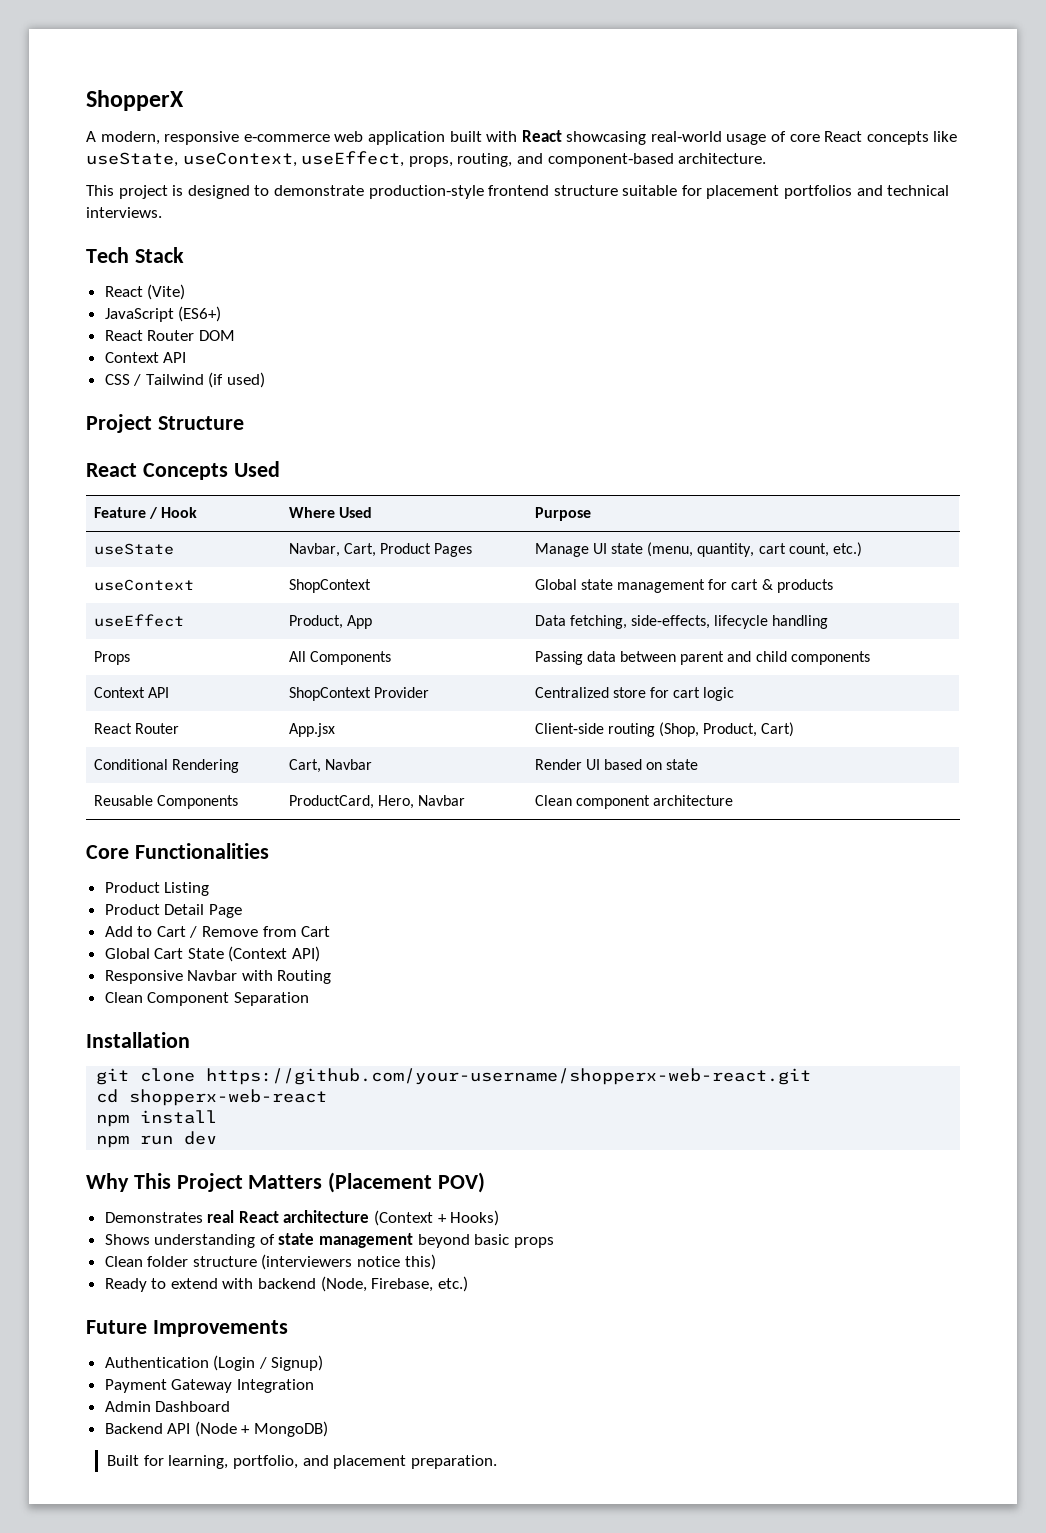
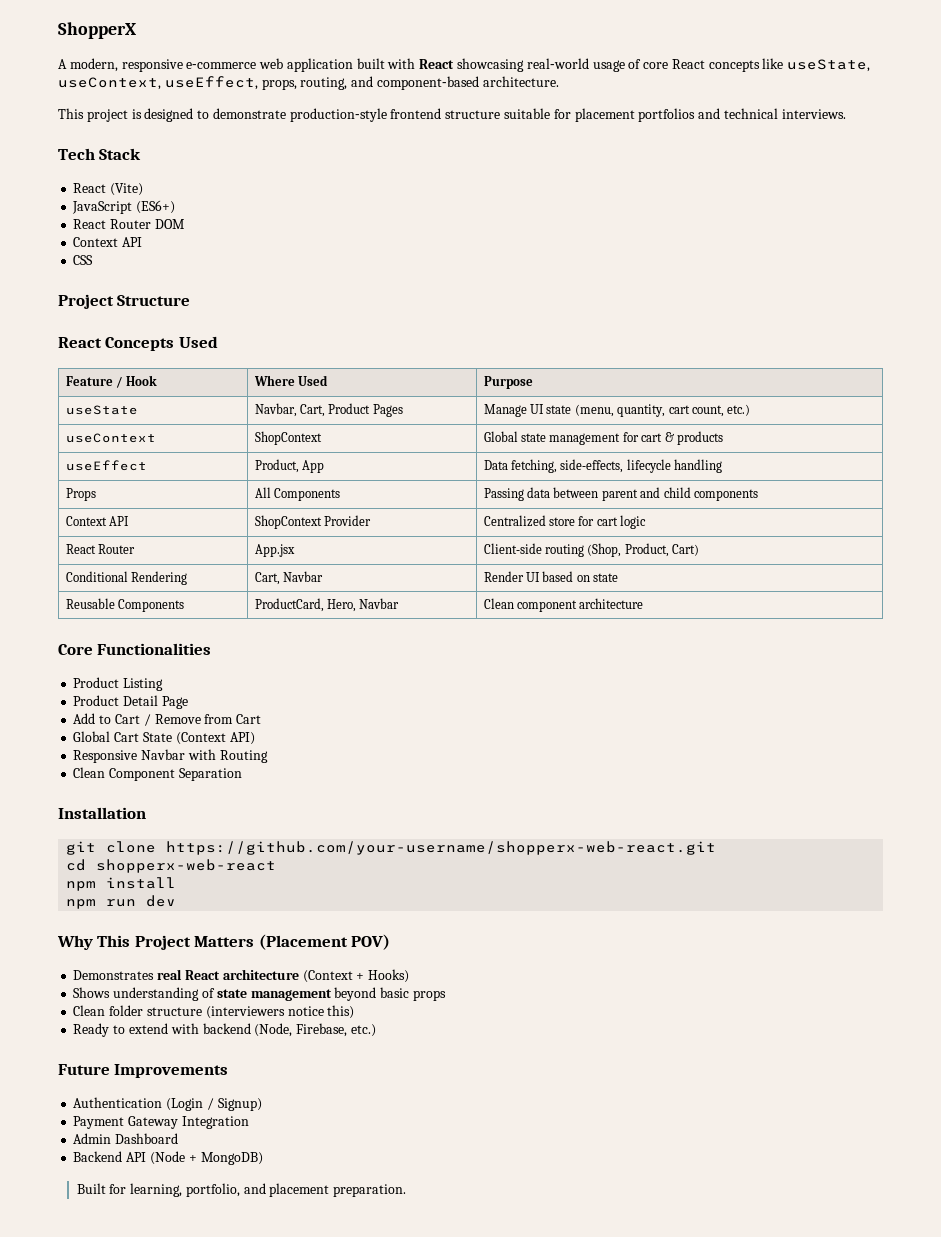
- CSS / Tailwind (if used)
+ CSS

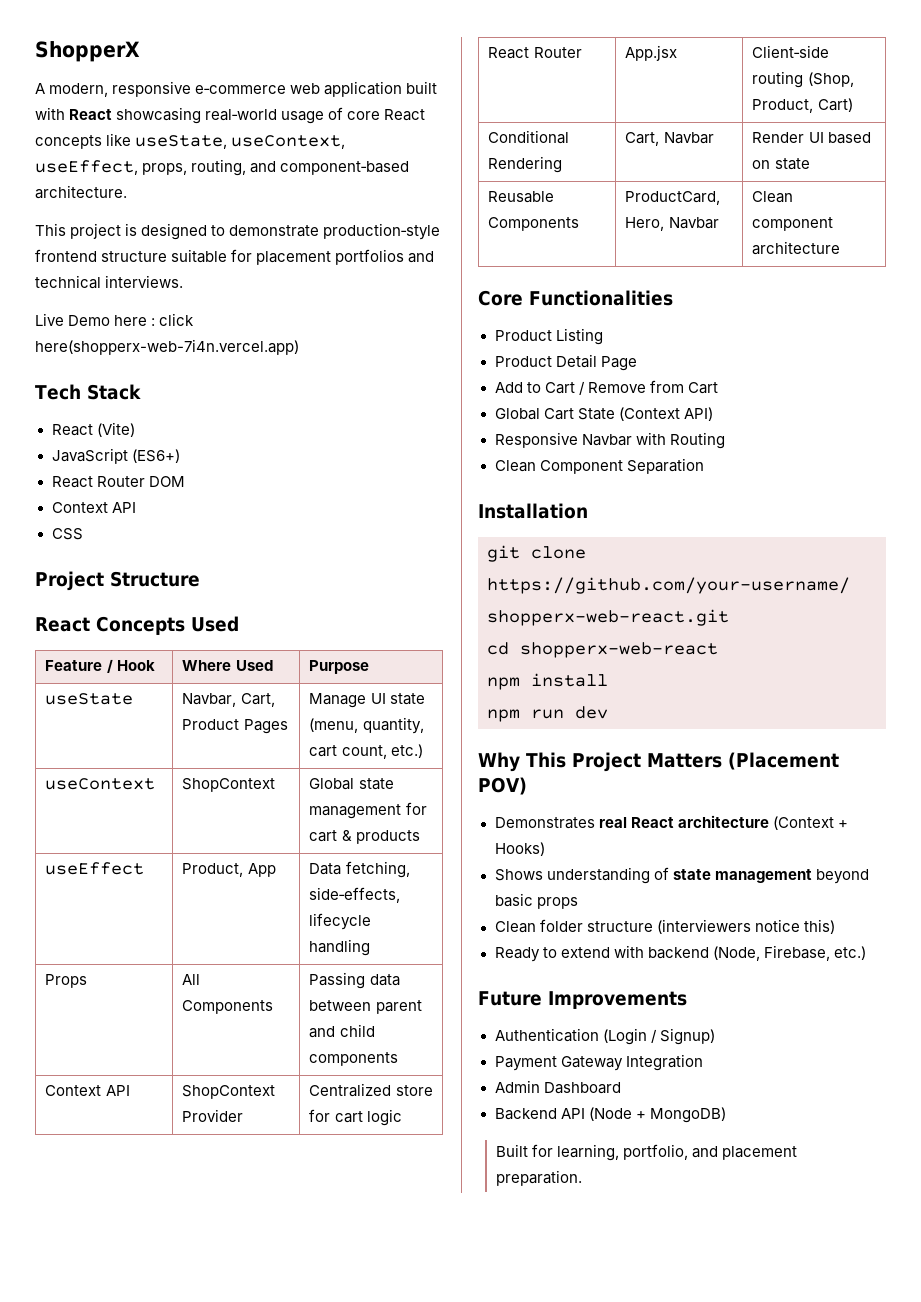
+ Live Demo here : click here(shopperx-web-7i4n.vercel.app)

